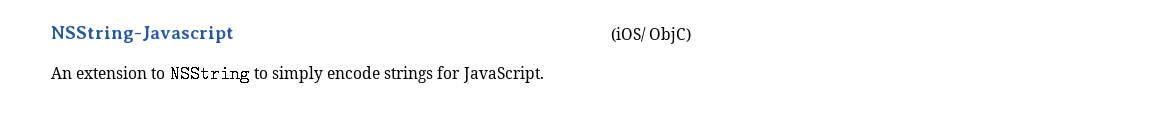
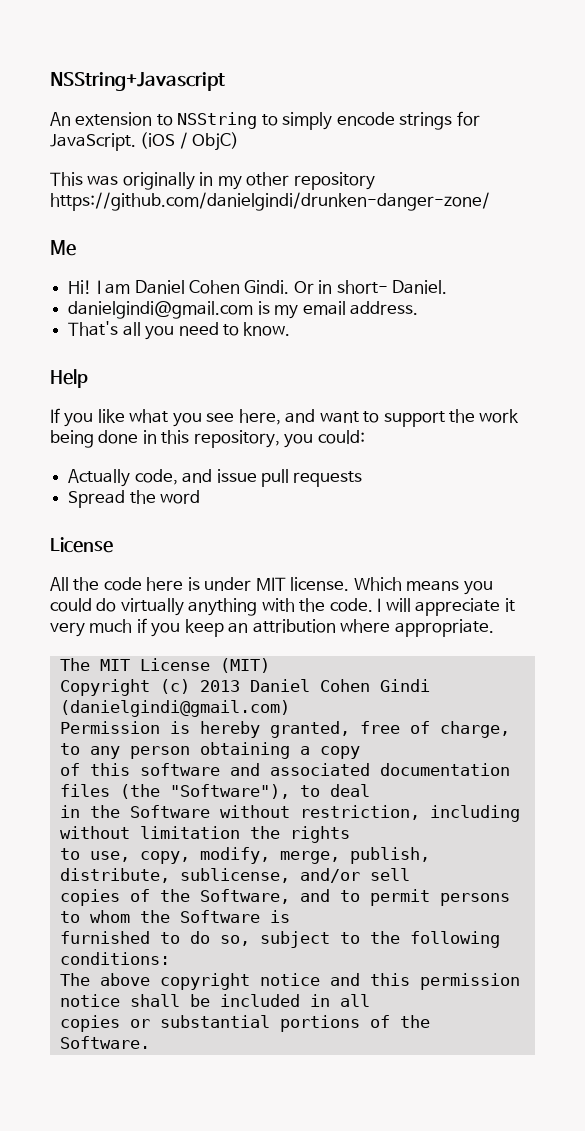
- NSString-Javascript
+ NSString+Javascript
- (iOS/ ObjC)
+ (iOS / ObjC)
+ This was originally in my other repository https://github.com/danielgindi/drunken-danger-zone/
+ Me
+ Hi! I am Daniel Cohen Gindi. Or in short- Daniel.
+ danielgindi@gmail.com is my email address.
+ That's all you need to know.
+ Help
+ If you like what you see here, and want to support the work being done in this repository, you could:
+ Actually code, and issue pull requests
+ Spread the word
+ License
+ All the code here is under MIT license. Which means you could do virtually anything with the code. I will appreciate it very much if you keep an attribution where appropriate.
+ The MIT License (MIT)
+ Copyright (c) 2013 Daniel Cohen Gindi (danielgindi@gmail.com)
+ Permission is hereby granted, free of charge, to any person obtaining a copy
+ of this software and associated documentation files (the "Software"), to deal
+ in the Software without restriction, including without limitation the rights
+ to use, copy, modify, merge, publish, distribute, sublicense, and/or sell
+ copies of the Software, and to permit persons to whom the Software is
+ furnished to do so, subject to the following conditions:
+ The above copyright notice and this permission notice shall be included in all
+ copies or substantial portions of the Software.

